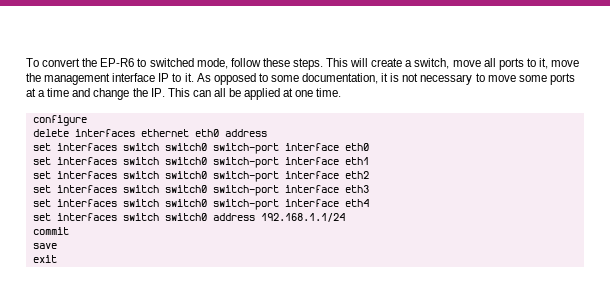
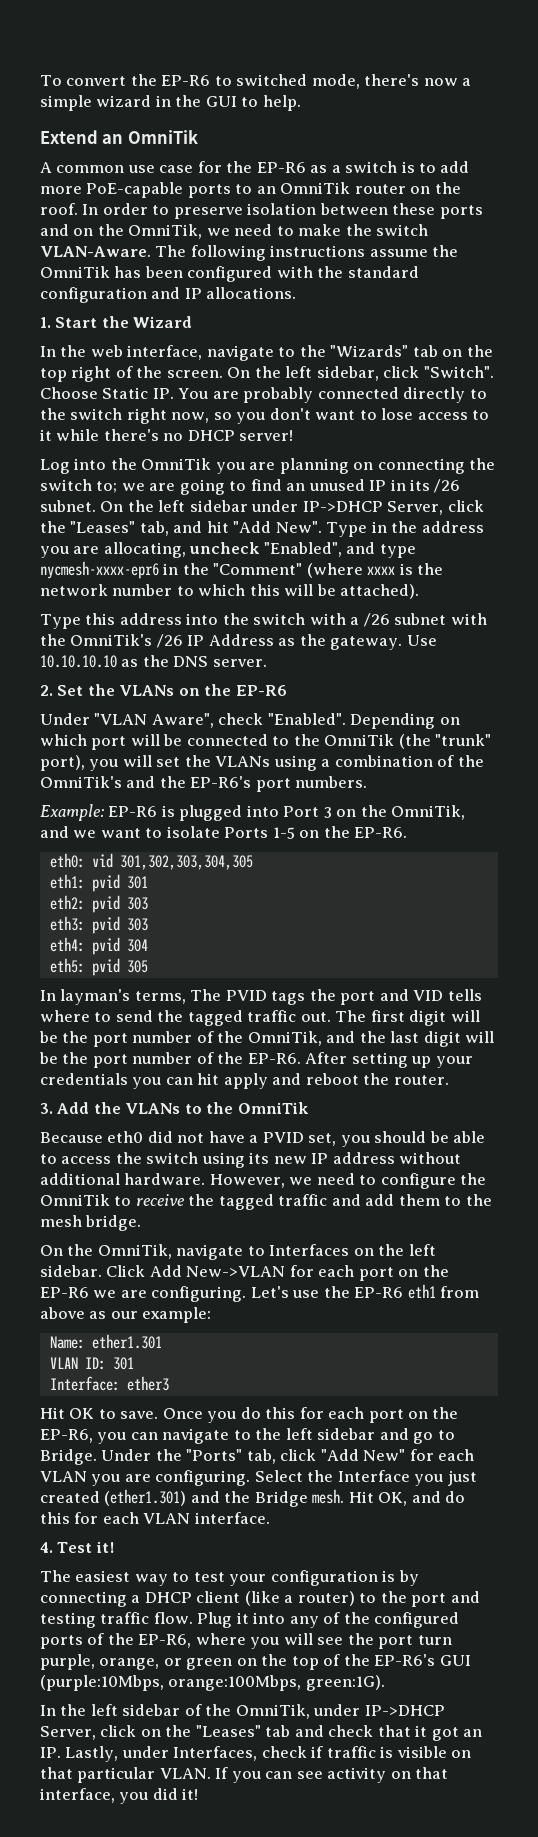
- To convert the EP-R6 to switched mode, follow these steps. This will create a switch, move all ports to it, move the management interface IP to it. As opposed to some documentation, it is not necessary to move some ports at a time and change the IP. This can all be applied at one time.
- configure
- delete interfaces ethernet eth0 address
- set interfaces switch switch0 switch-port interface eth0
- set interfaces switch switch0 switch-port interface eth1
- set interfaces switch switch0 switch-port interface eth2
- set interfaces switch switch0 switch-port interface eth3
- set interfaces switch switch0 switch-port interface eth4
- set interfaces switch switch0 address 192.168.1.1/24
- commit
- save
- exit
+ To convert the EP-R6 to switched mode, there's now a simple wizard in the GUI to help.
+ Extend an OmniTik
+ A common use case for the EP-R6 as a switch is to add more PoE-capable ports to an OmniTik router on the roof. In order to preserve isolation between these ports and on the OmniTik, we need to make the switch VLAN-Aware. The following instructions assume the OmniTik has been configured with the standard configuration and IP allocations.
+ 1. Start the Wizard
+ In the web interface, navigate to the "Wizards" tab on the top right of the screen. On the left sidebar, click "Switch". Choose Static IP. You are probably connected directly to the switch right now, so you don't want to lose access to it while there's no DHCP server!
+ Log into the OmniTik you are planning on connecting the switch to; we are going to find an unused IP in its /26 subnet. On the left sidebar under IP->DHCP Server, click the "Leases" tab, and hit "Add New". Type in the address you are allocating, uncheck "Enabled", and type nycmesh-xxxx-epr6 in the "Comment" (where xxxx is the network number to which this will be attached).
+ Type this address into the switch with a /26 subnet with the OmniTik's /26 IP Address as the gateway. Use 10.10.10.10 as the DNS server.
+ 2. Set the VLANs on the EP-R6
+ Under "VLAN Aware", check "Enabled". Depending on which port will be connected to the OmniTik (the "trunk" port), you will set the VLANs using a combination of the OmniTik's and the EP-R6's port numbers.
+ Example: EP-R6 is plugged into Port 3 on the OmniTik, and we want to isolate Ports 1-5 on the EP-R6.
+ eth0: vid 301,302,303,304,305
+ eth1: pvid 301
+ eth2: pvid 303
+ eth3: pvid 303
+ eth4: pvid 304
+ eth5: pvid 305
+ In layman's terms, The PVID tags the port and VID tells where to send the tagged traffic out. The first digit will be the port number of the OmniTik, and the last digit will be the port number of the EP-R6. After setting up your credentials you can hit apply and reboot the router.
+ 3. Add the VLANs to the OmniTik
+ Because eth0 did not have a PVID set, you should be able to access the switch using its new IP address without additional hardware. However, we need to configure the OmniTik to receive the tagged traffic and add them to the mesh bridge.
+ On the OmniTik, navigate to Interfaces on the left sidebar. Click Add New->VLAN for each port on the EP-R6 we are configuring. Let's use the EP-R6 eth1 from above as our example:
+ Name: ether1.301
+ VLAN ID: 301
+ Interface: ether3
+ Hit OK to save. Once you do this for each port on the EP-R6, you can navigate to the left sidebar and go to Bridge. Under the "Ports" tab, click "Add New" for each VLAN you are configuring. Select the Interface you just created (ether1.301) and the Bridge mesh. Hit OK, and do this for each VLAN interface.
+ 4. Test it!
+ The easiest way to test your configuration is by connecting a DHCP client (like a router) to the port and testing traffic flow. Plug it into any of the configured ports of the EP-R6, where you will see the port turn purple, orange, or green on the top of the EP-R6's GUI (purple:10Mbps, orange:100Mbps, green:1G).
+ In the left sidebar of the OmniTik, under IP->DHCP Server, click on the "Leases" tab and check that it got an IP. Lastly, under Interfaces, check if traffic is visible on that particular VLAN. If you can see activity on that interface, you did it!

